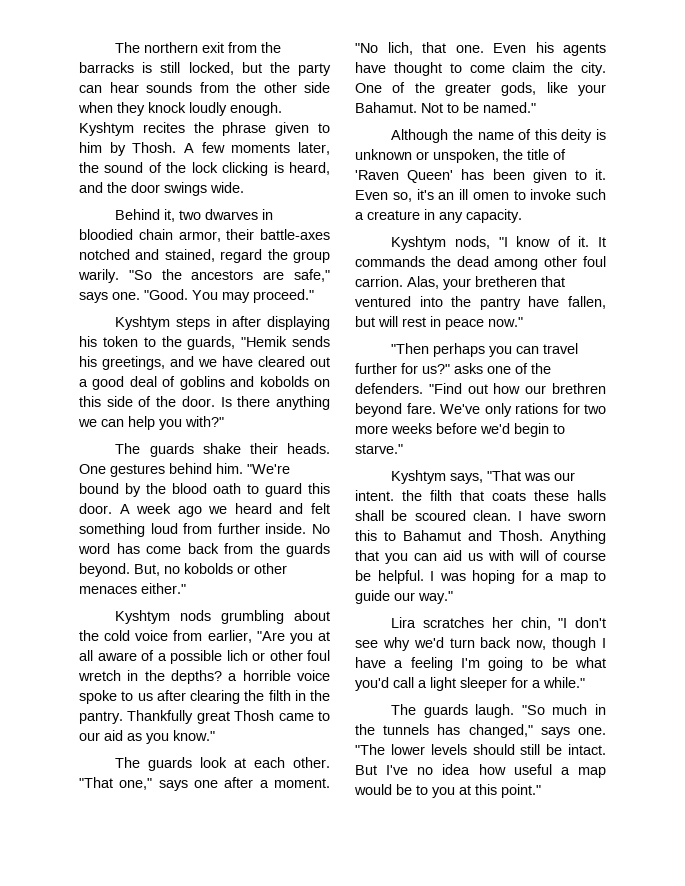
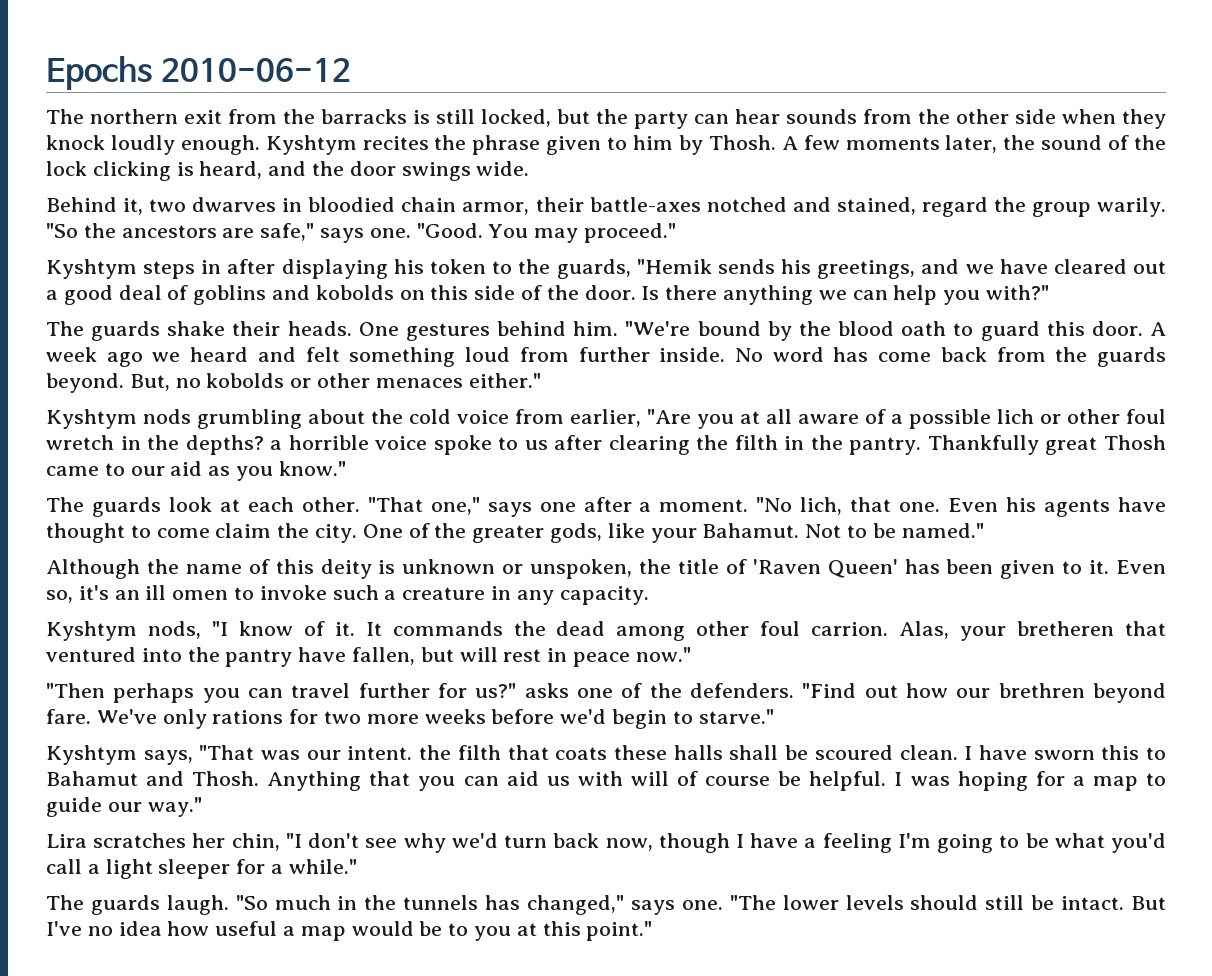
+ Epochs 2010-06-12

